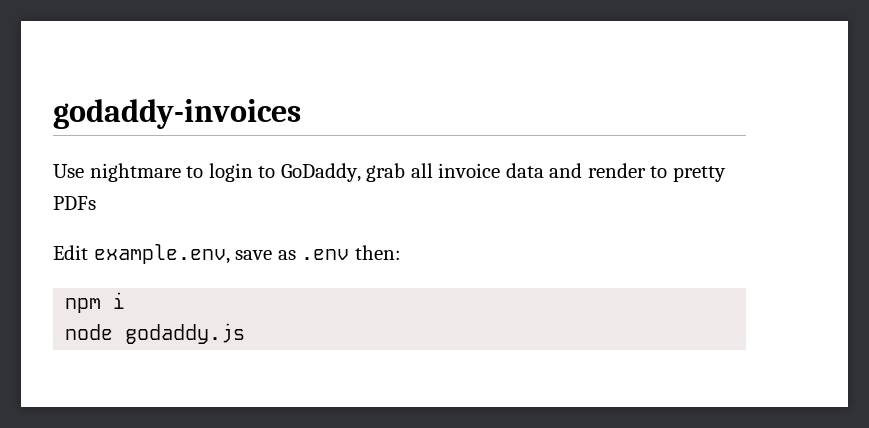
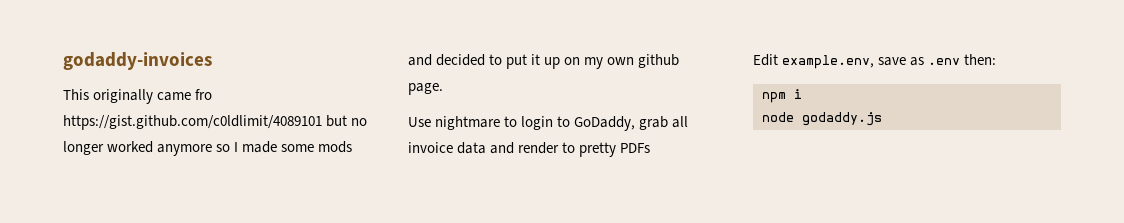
+ This originally came fro https://gist.github.com/c0ldlimit/4089101 but no longer worked anymore so I made some mods and decided to put it up on my own github page.

